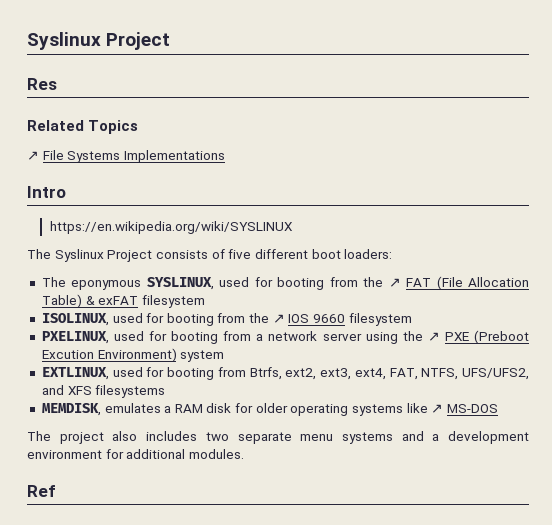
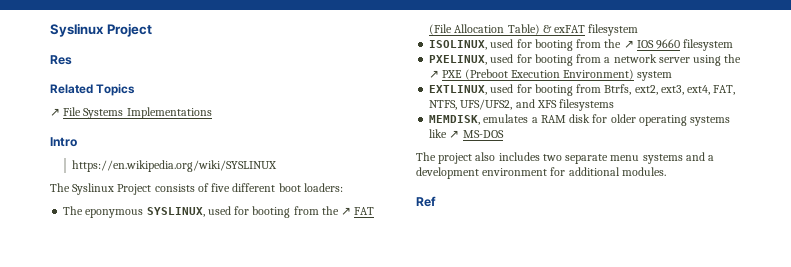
- PXELINUX, used for booting from a network server using the ↗ PXE (Preboot Excution Environment) system
+ PXELINUX, used for booting from a network server using the ↗ PXE (Preboot Execution Environment) system

